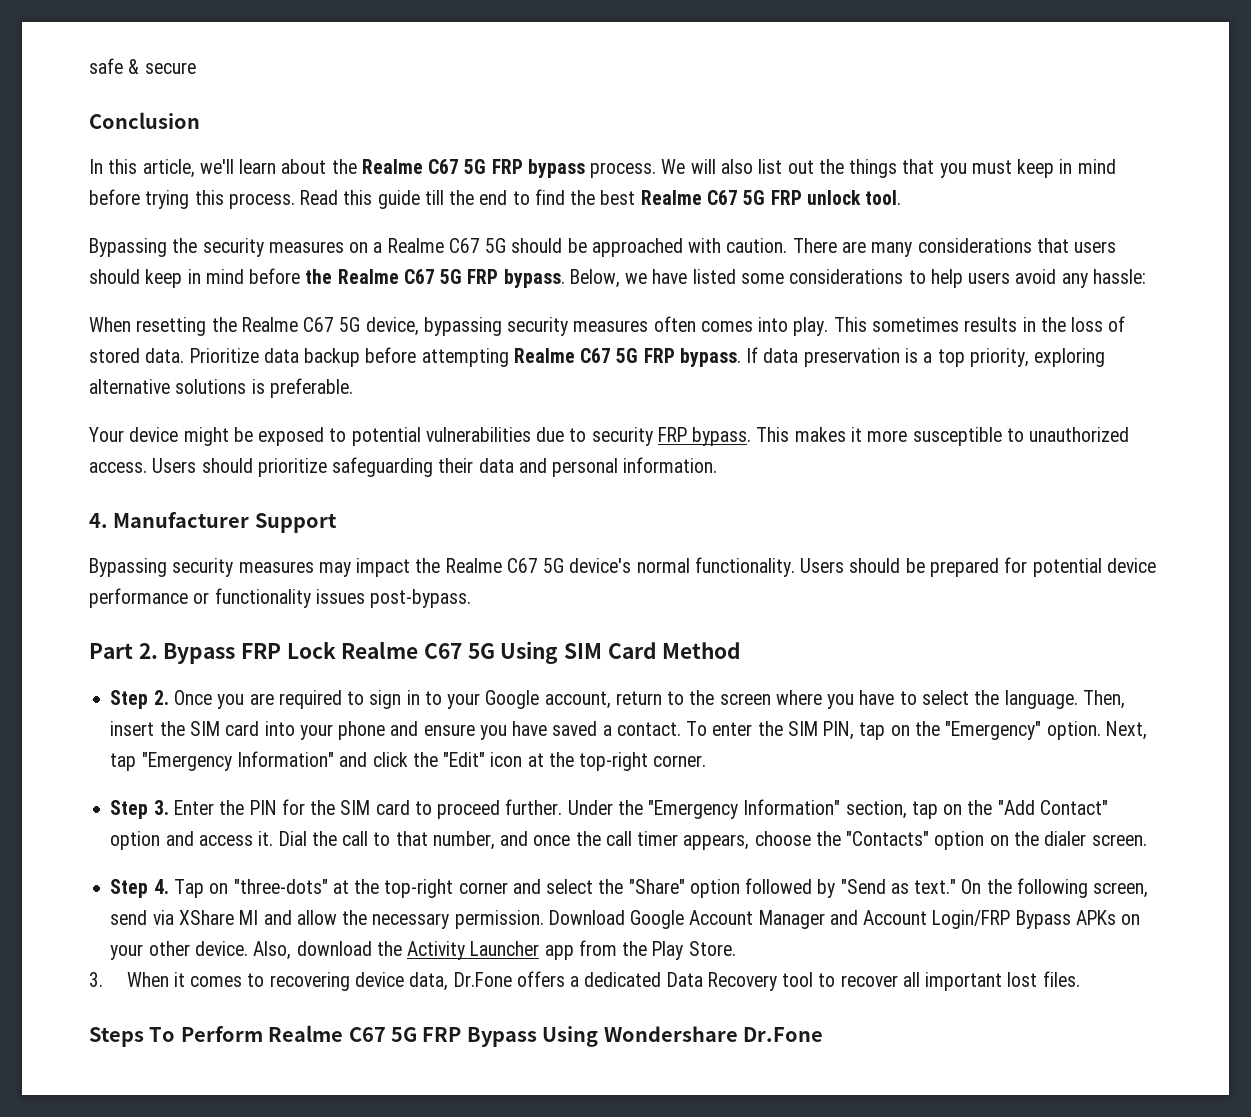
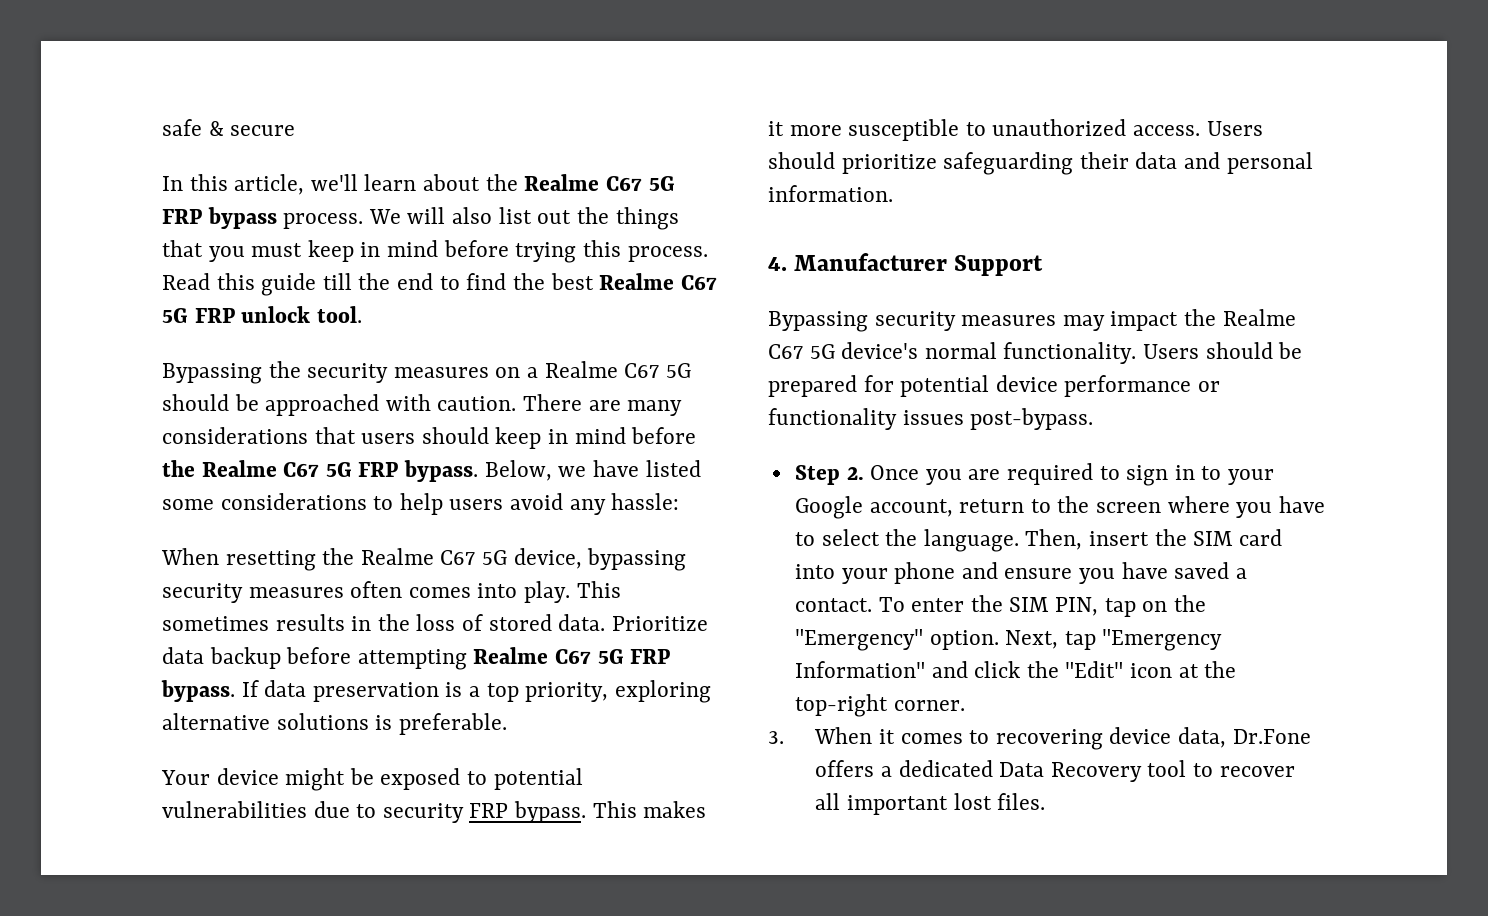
- Conclusion
- Part 2. Bypass FRP Lock Realme C67 5G Using SIM Card Method
- Step 3. Enter the PIN for the SIM card to proceed further. Under the "Emergency Information" section, tap on the "Add Contact" option and access it. Dial the call to that number, and once the call timer appears, choose the "Contacts" option on the dialer screen.
- Step 4. Tap on "three-dots" at the top-right corner and select the "Share" option followed by "Send as text." On the following screen, send via XShare MI and allow the necessary permission. Download Google Account Manager and Account Login/FRP Bypass APKs on your other device. Also, download the Activity Launcher app from the Play Store.
- Steps To Perform Realme C67 5G FRP Bypass Using Wondershare Dr.Fone

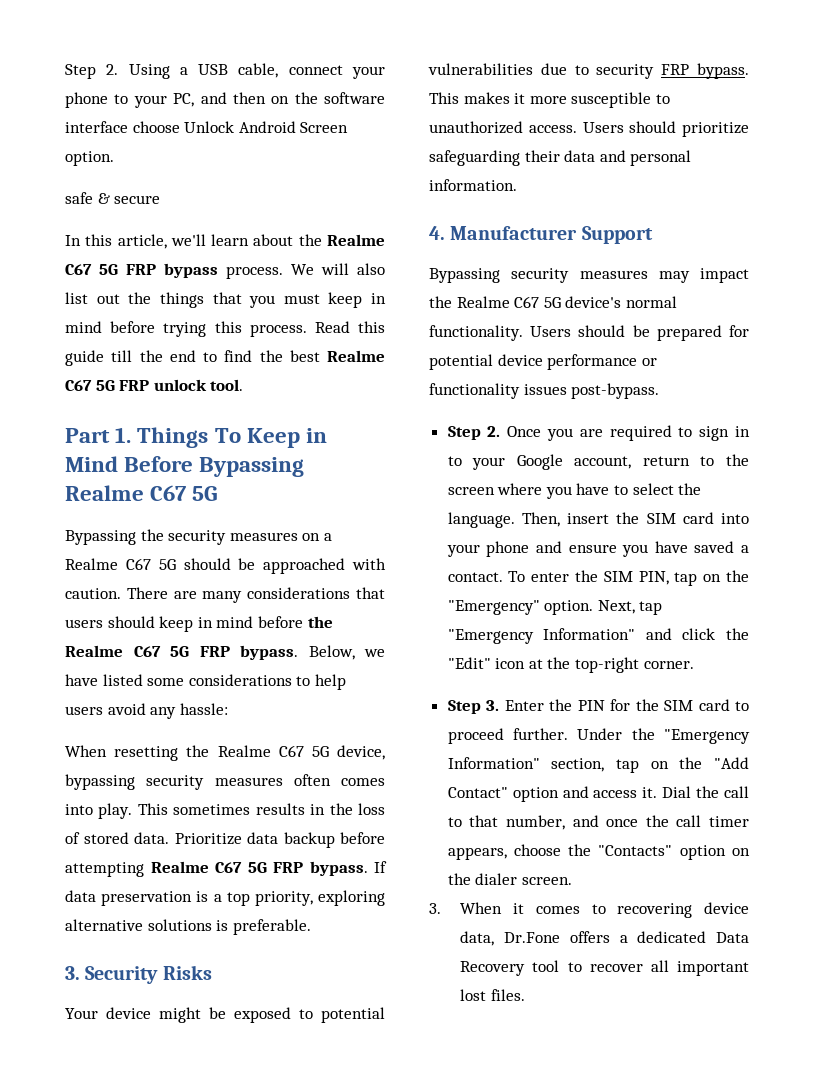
+ Step 2. Using a USB cable, connect your phone to your PC, and then on the software interface choose Unlock Android Screen option.
+ Part 1. Things To Keep in Mind Before Bypassing Realme C67 5G
+ 3. Security Risks
+ Step 3. Enter the PIN for the SIM card to proceed further. Under the "Emergency Information" section, tap on the "Add Contact" option and access it. Dial the call to that number, and once the call timer appears, choose the "Contacts" option on the dialer screen.

